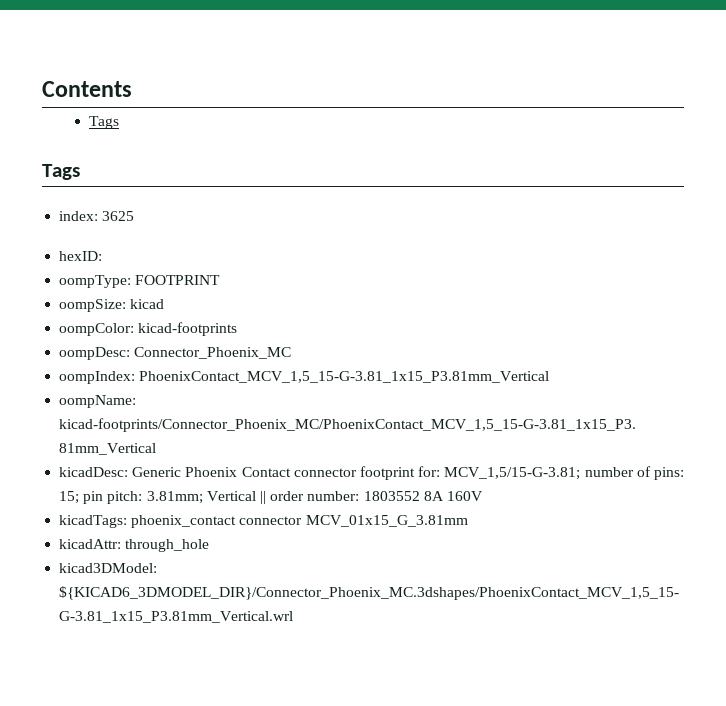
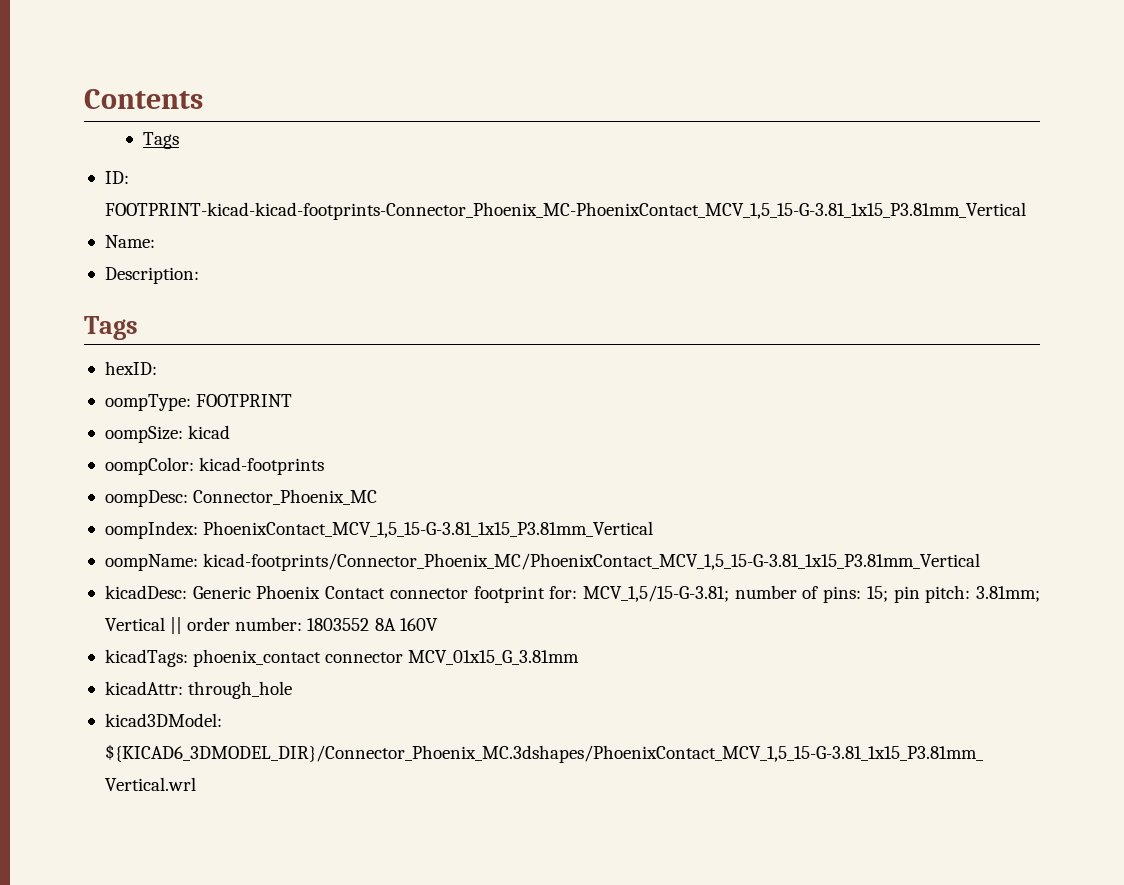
  Contents
  Tags
+ ID: FOOTPRINT-kicad-kicad-footprints-Connector_Phoenix_MC-PhoenixContact_MCV_1,5_15-G-3.81_1x15_P3.81mm_Vertical
+ Name:
+ Description:
  Tags
- index: 3625

